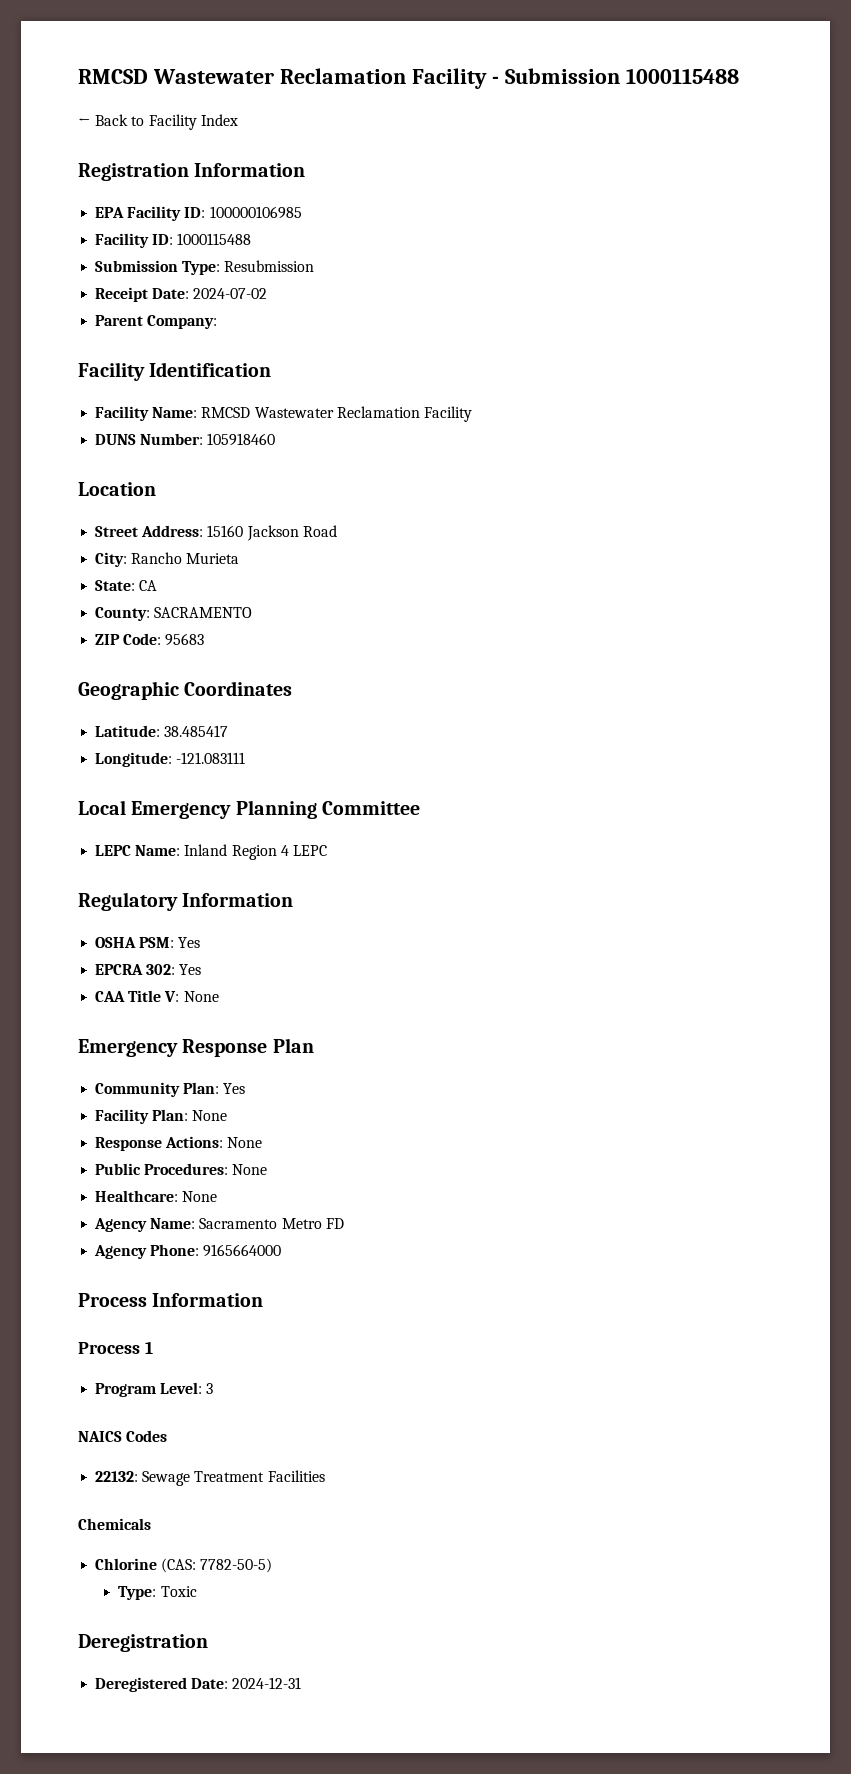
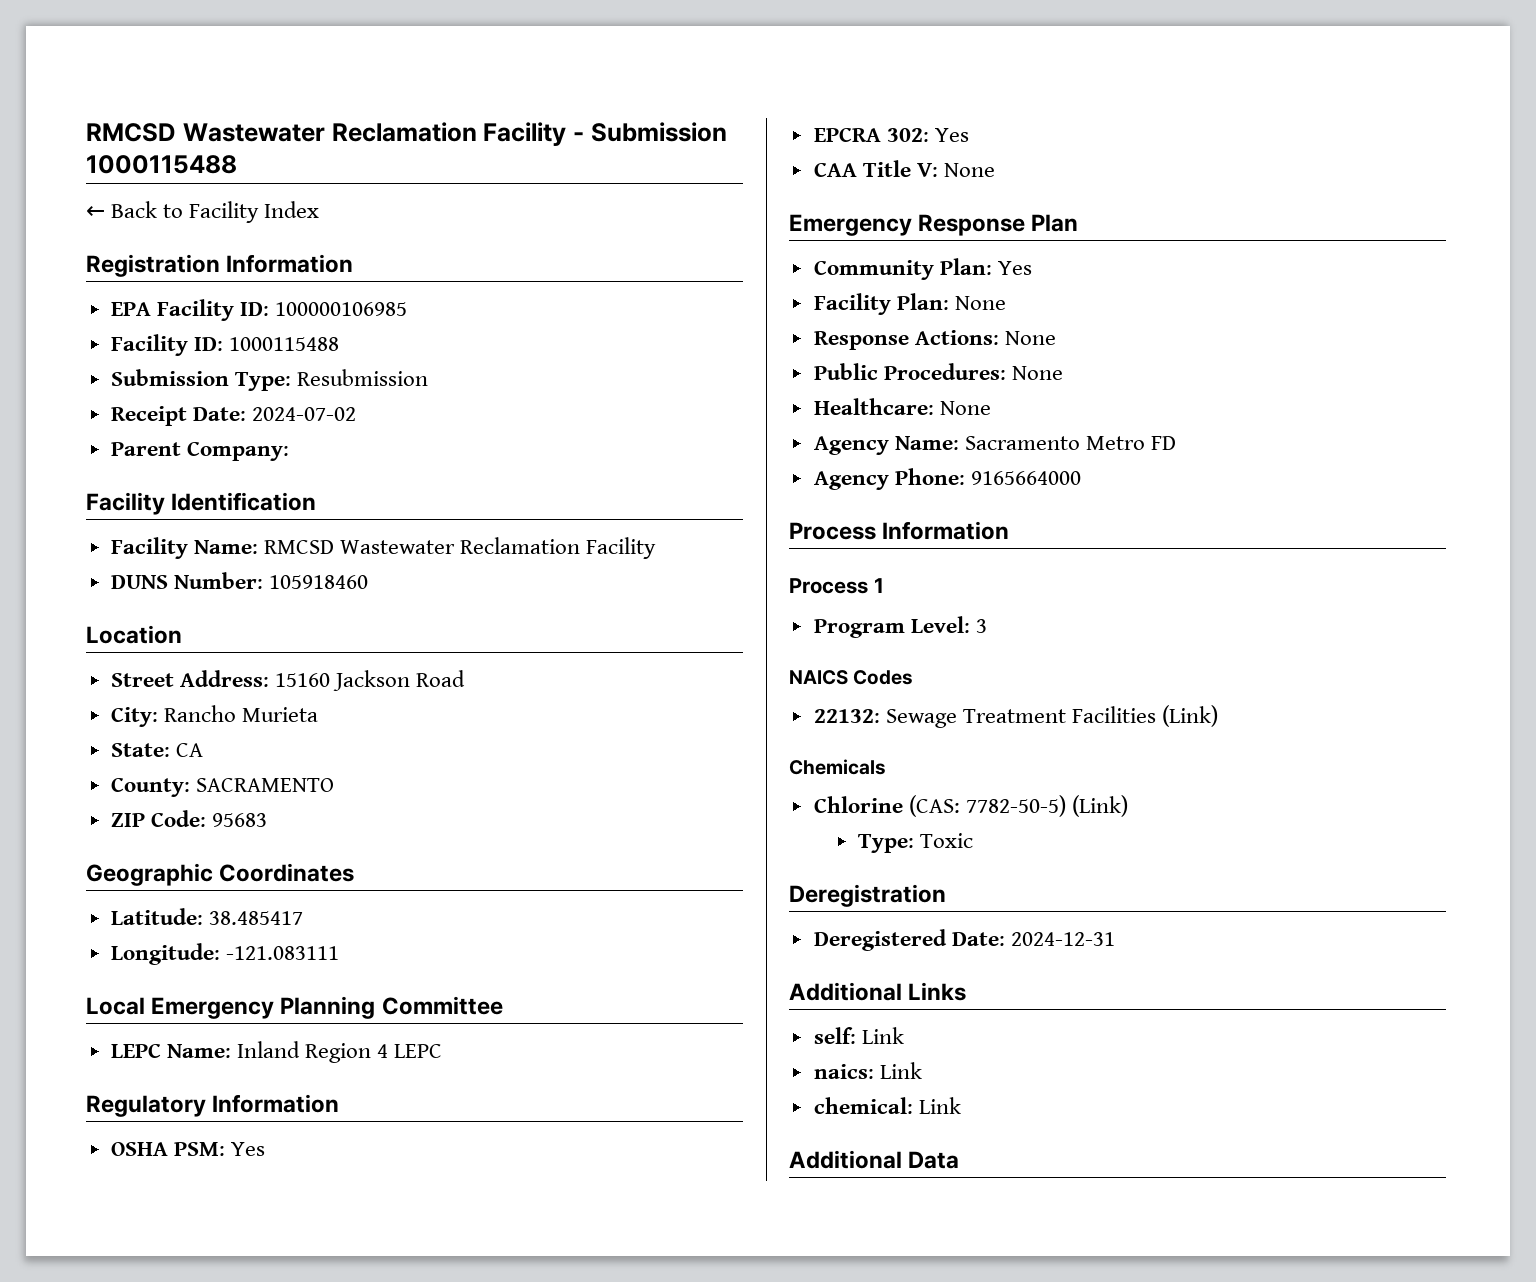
- 22132: Sewage Treatment Facilities
+ 22132: Sewage Treatment Facilities (Link)
- Chlorine (CAS: 7782-50-5)
+ Chlorine (CAS: 7782-50-5) (Link)
+ Additional Links
+ self: Link
+ naics: Link
+ chemical: Link
+ Additional Data

